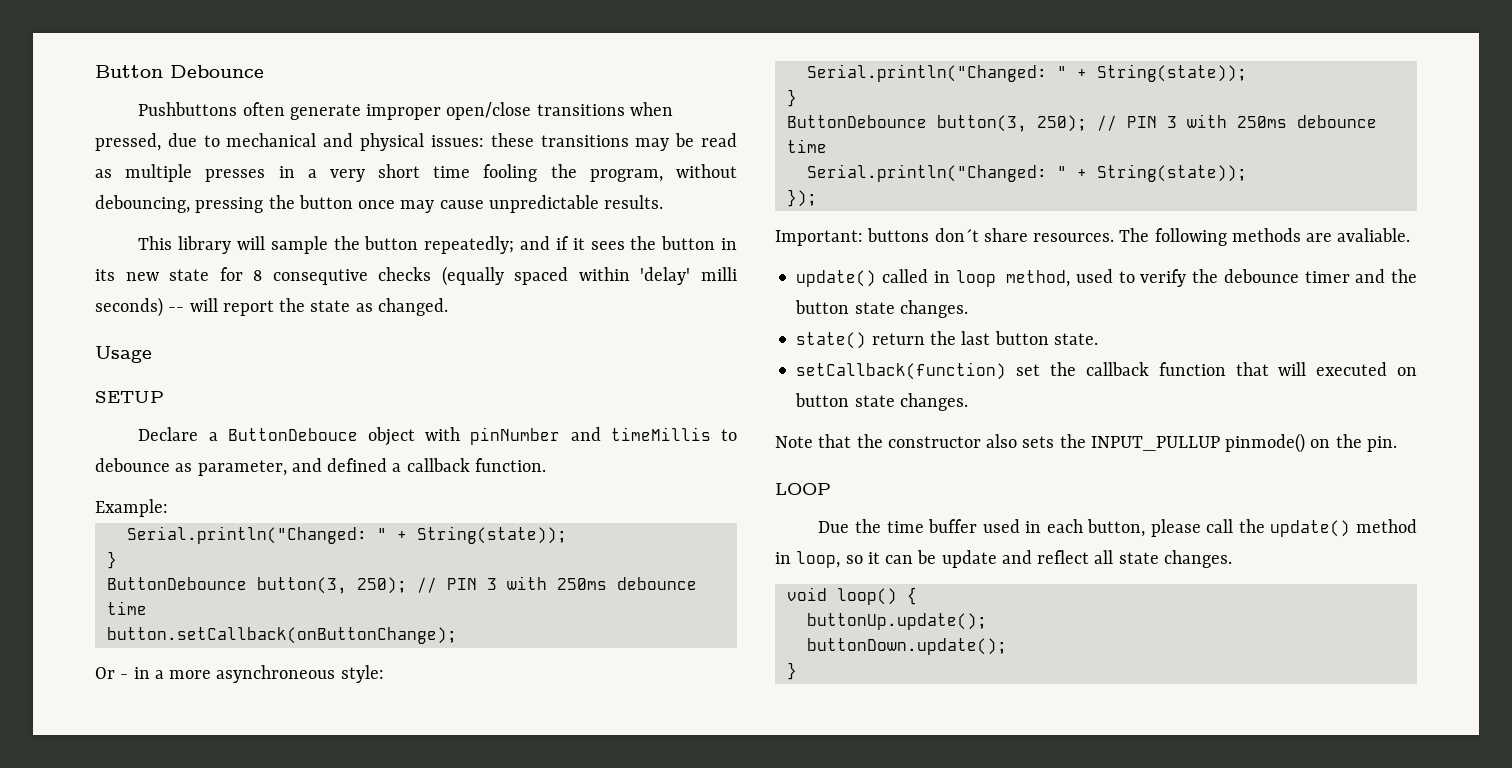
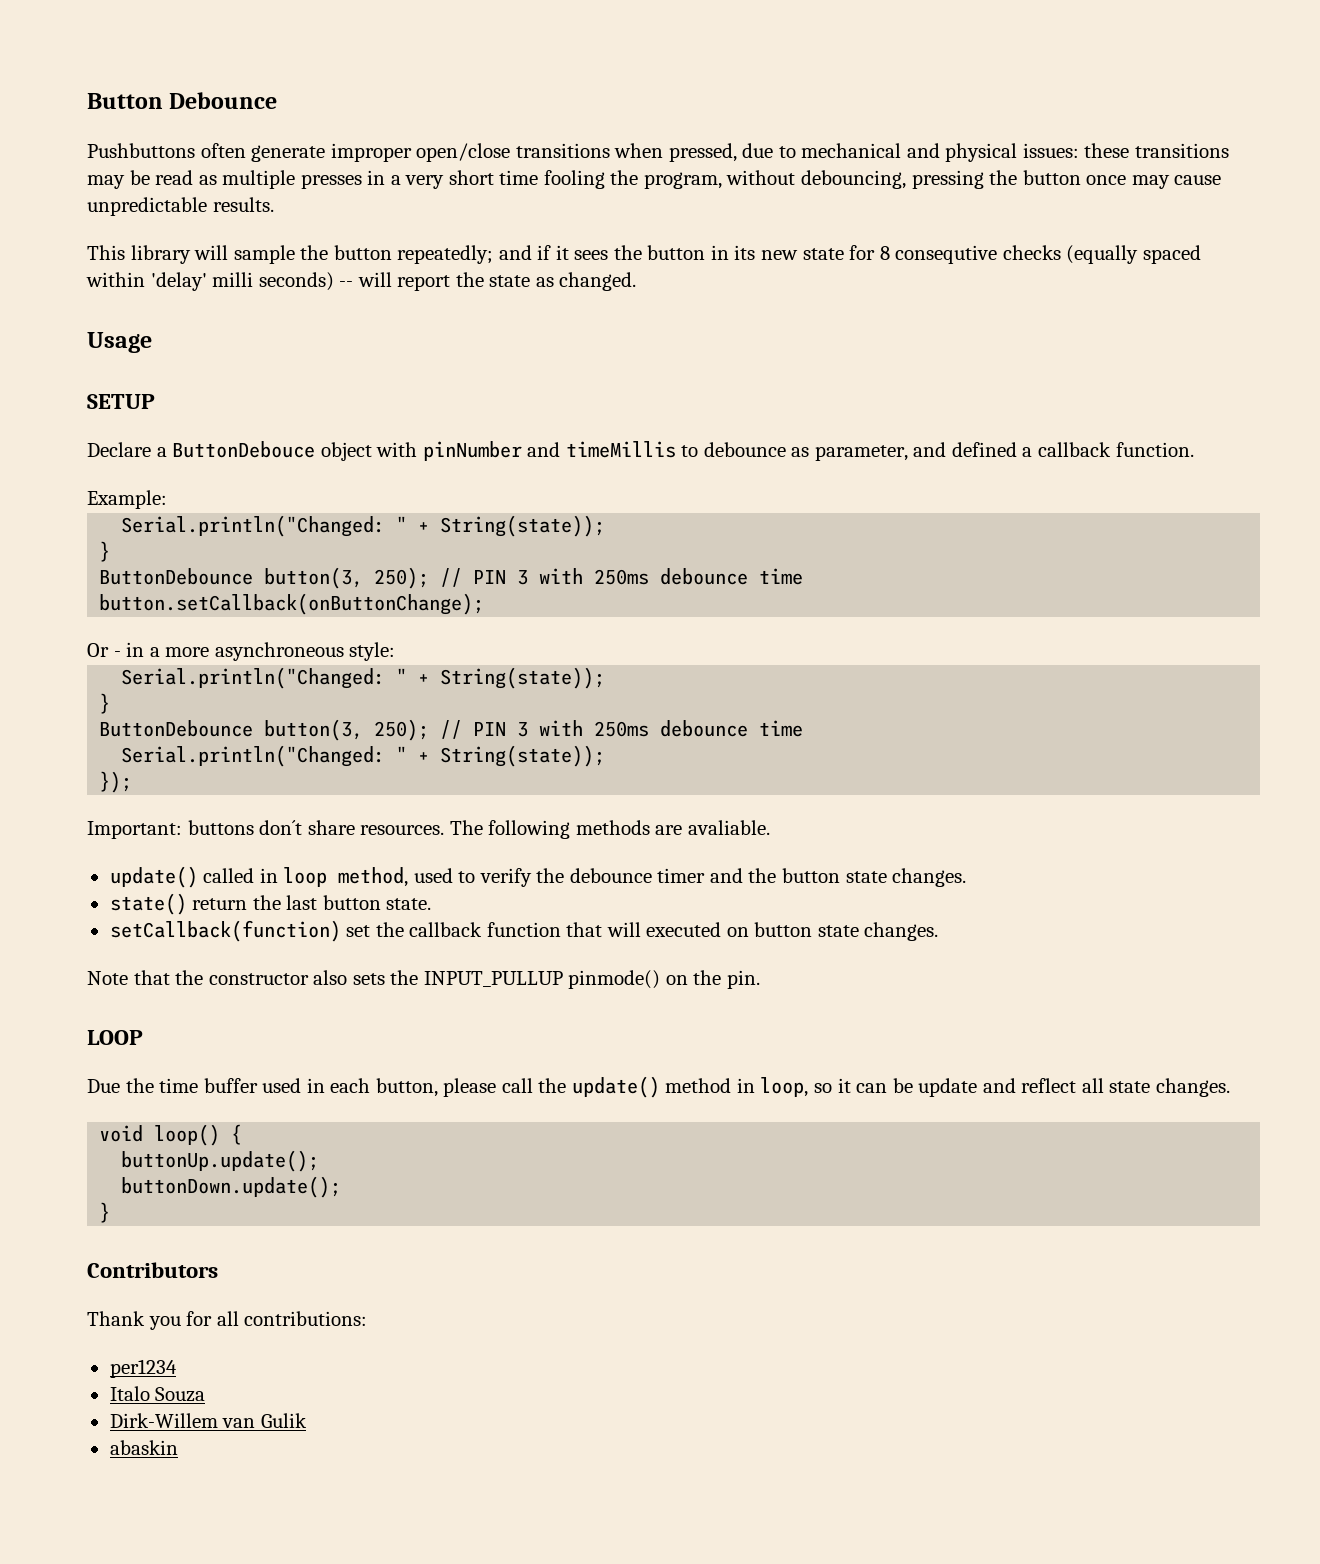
+ Contributors
+ Thank you for all contributions:
+ per1234
+ Italo Souza
+ Dirk-Willem van Gulik
+ abaskin

